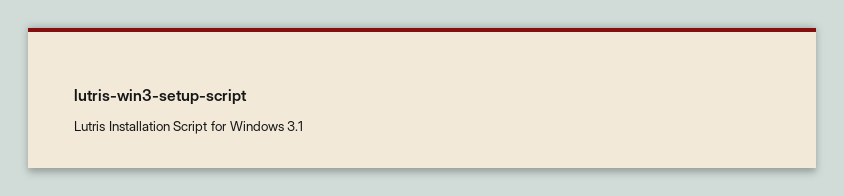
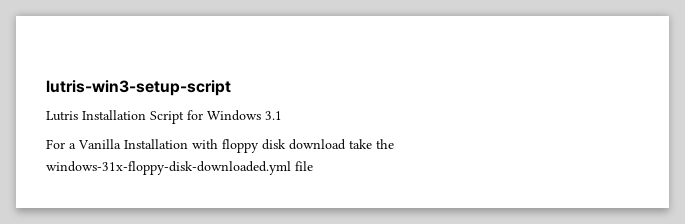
+ For a Vanilla Installation with floppy disk download take the windows-31x-floppy-disk-downloaded.yml file

